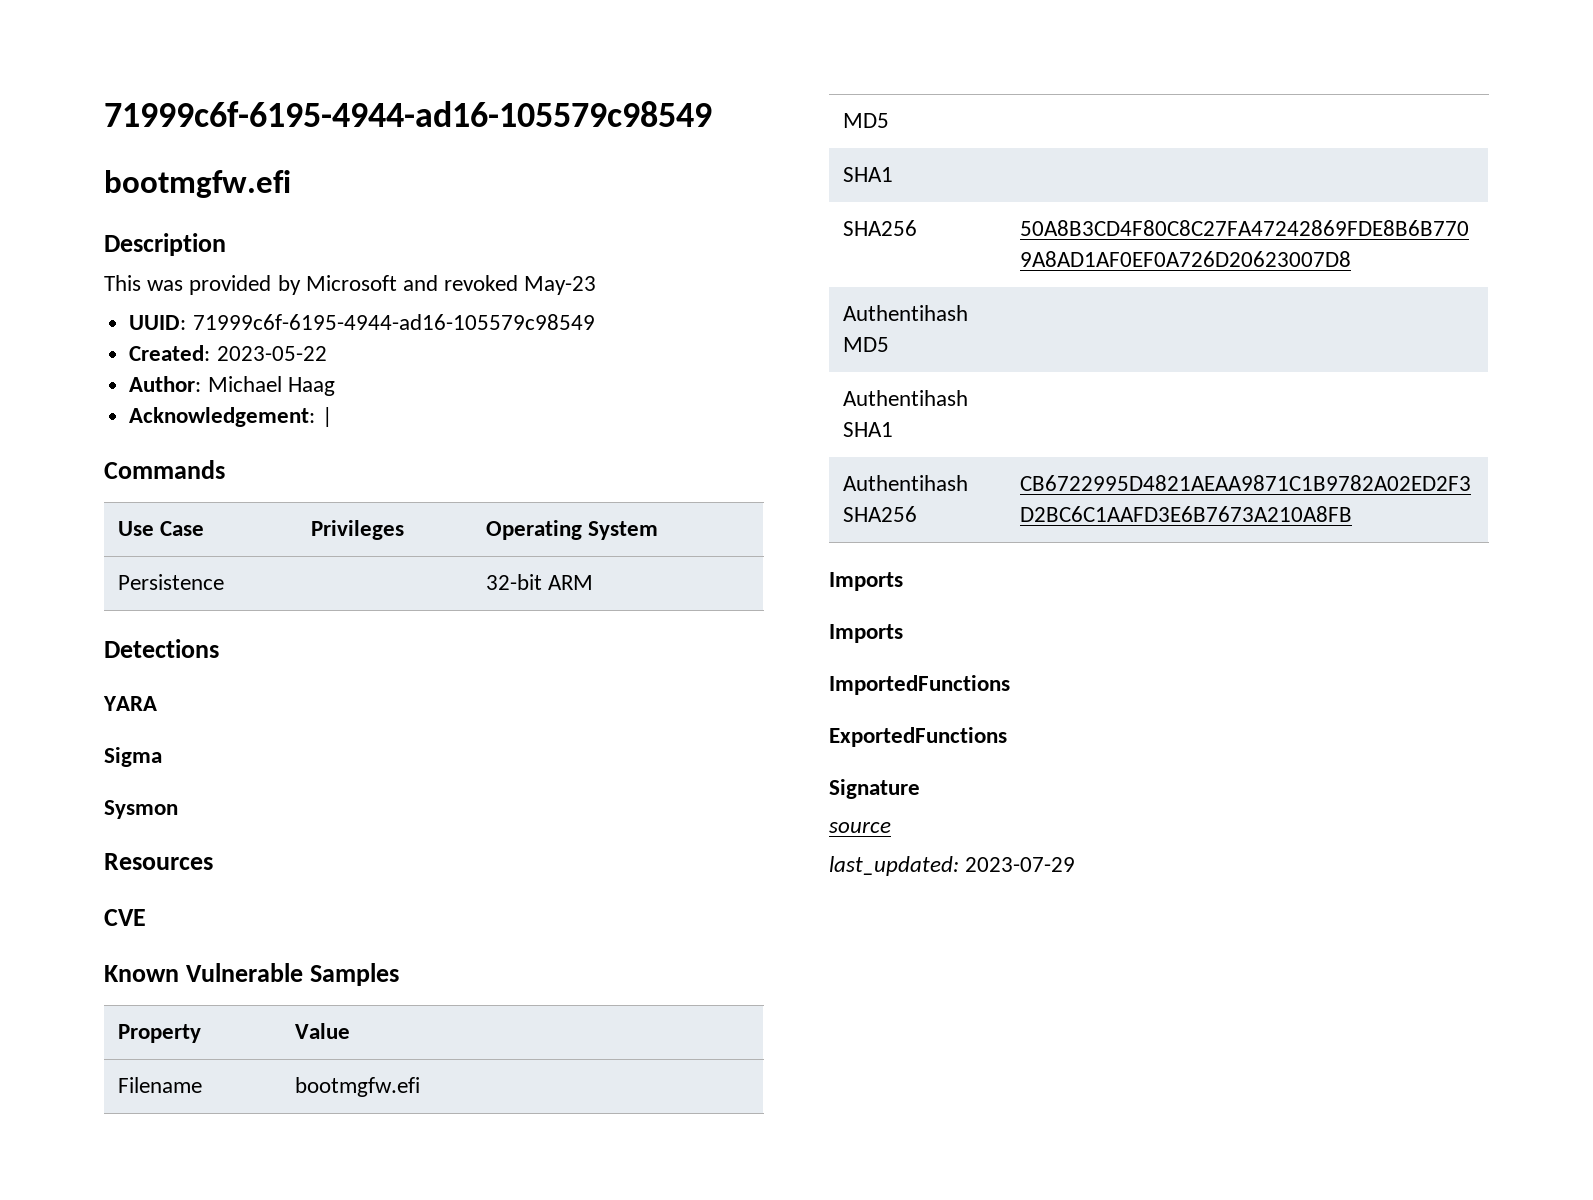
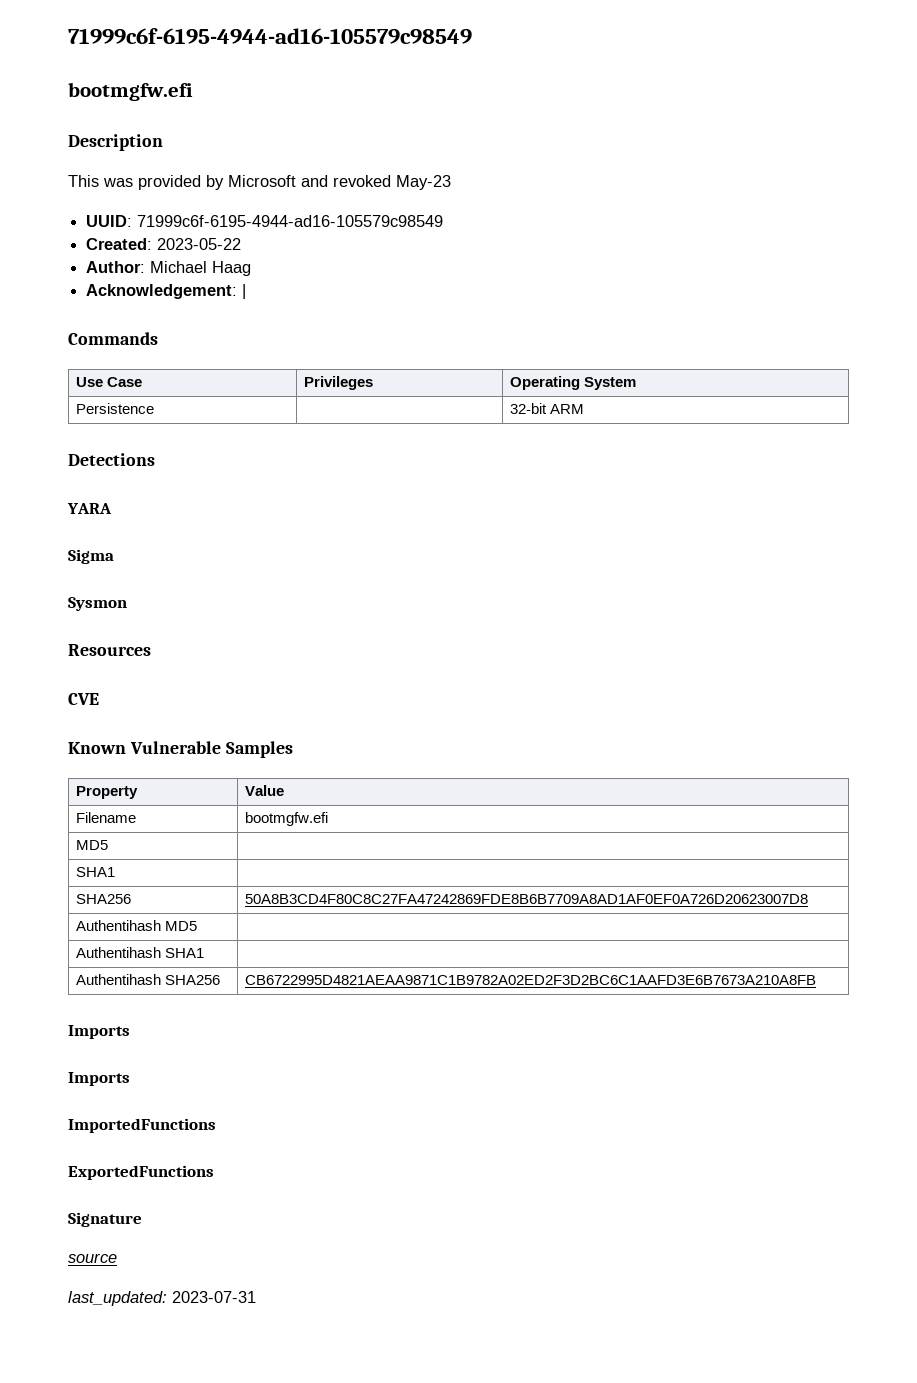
- last_updated: 2023-07-29
+ last_updated: 2023-07-31

